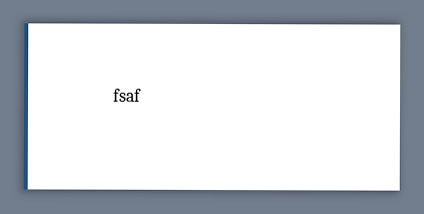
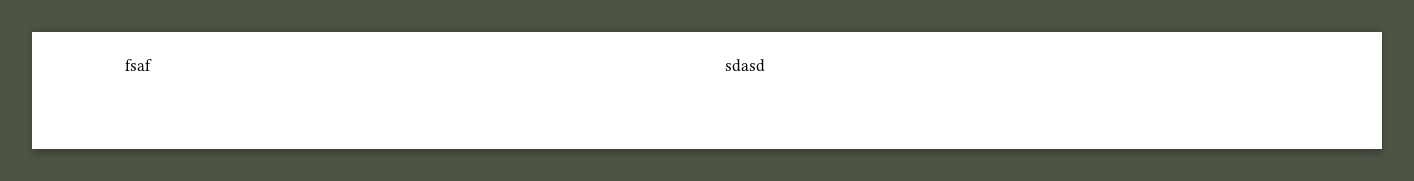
+ sdasd

